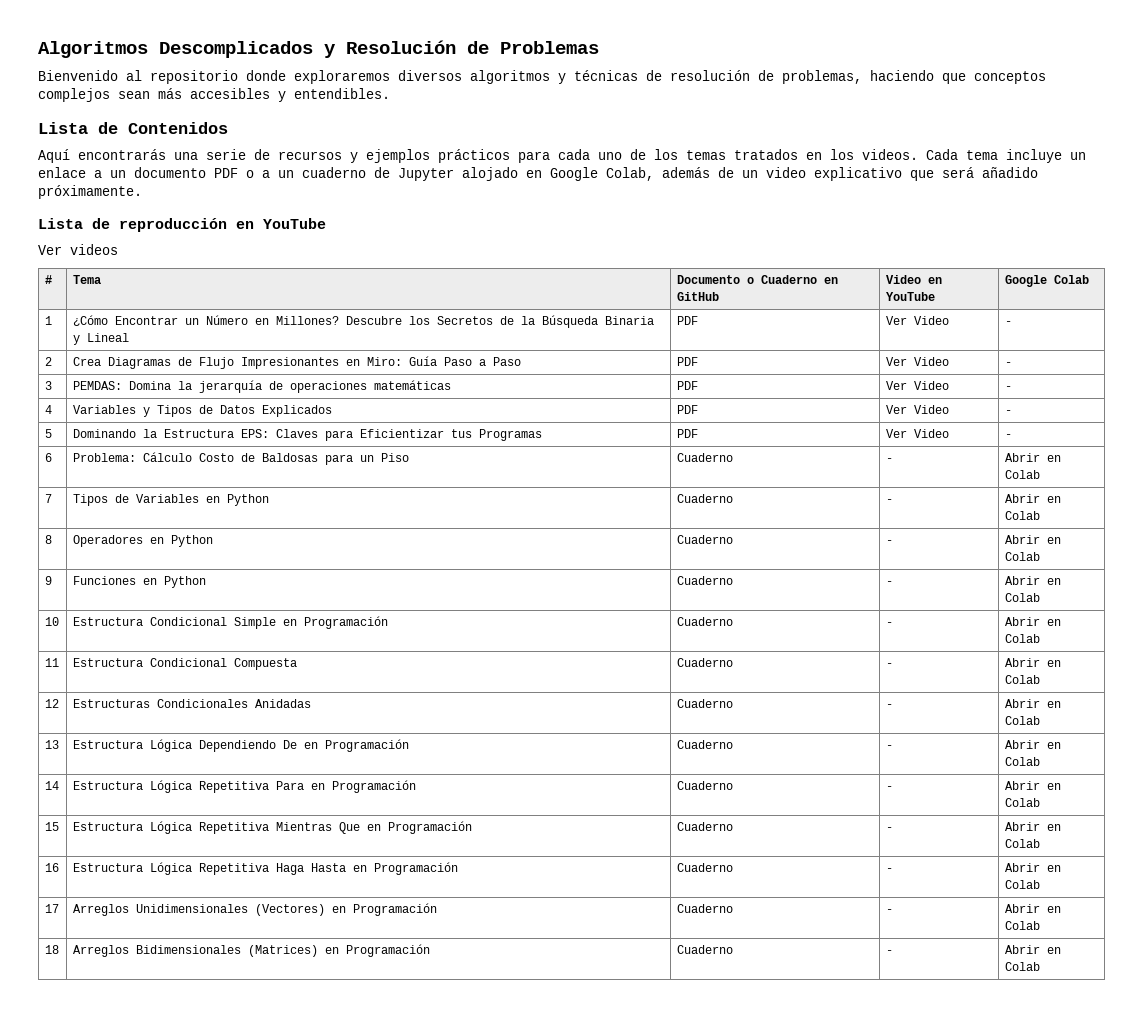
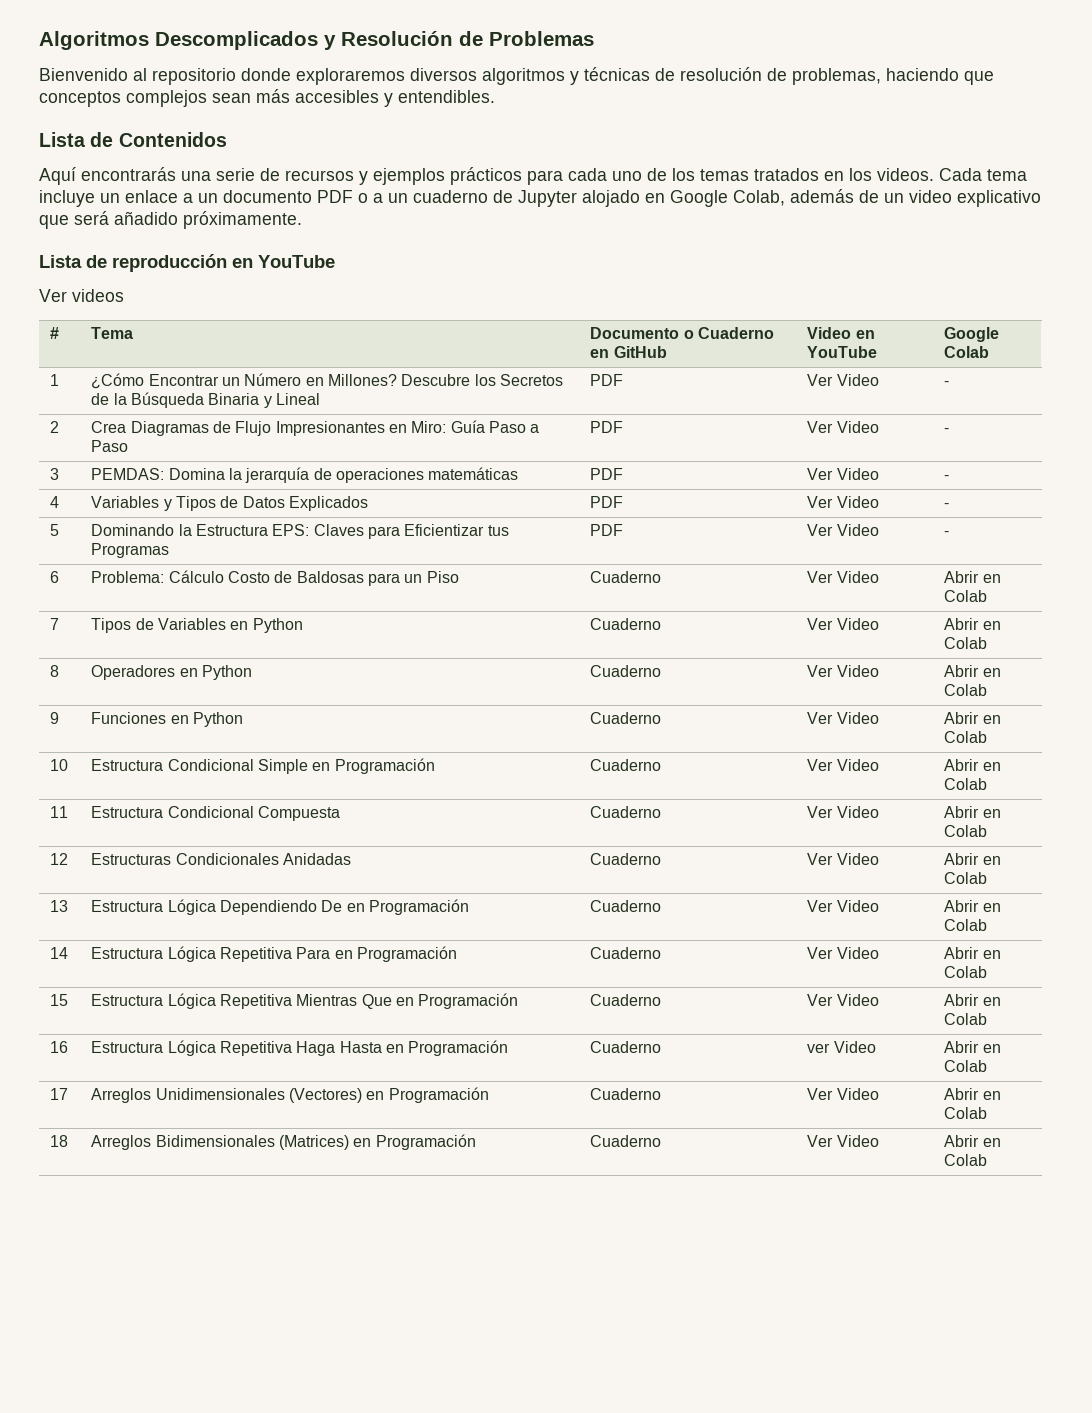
- 6 | Problema: Cálculo Costo de Baldosas para un Piso | Cuaderno | - | Abrir en Colab
+ 6 | Problema: Cálculo Costo de Baldosas para un Piso | Cuaderno | Ver Video | Abrir en Colab
- 7 | Tipos de Variables en Python | Cuaderno | - | Abrir en Colab
+ 7 | Tipos de Variables en Python | Cuaderno | Ver Video | Abrir en Colab
- 8 | Operadores en Python | Cuaderno | - | Abrir en Colab
+ 8 | Operadores en Python | Cuaderno | Ver Video | Abrir en Colab
- 9 | Funciones en Python | Cuaderno | - | Abrir en Colab
+ 9 | Funciones en Python | Cuaderno | Ver Video | Abrir en Colab
- 10 | Estructura Condicional Simple en Programación | Cuaderno | - | Abrir en Colab
+ 10 | Estructura Condicional Simple en Programación | Cuaderno | Ver Video | Abrir en Colab
- 11 | Estructura Condicional Compuesta | Cuaderno | - | Abrir en Colab
+ 11 | Estructura Condicional Compuesta | Cuaderno | Ver Video | Abrir en Colab
- 12 | Estructuras Condicionales Anidadas | Cuaderno | - | Abrir en Colab
+ 12 | Estructuras Condicionales Anidadas | Cuaderno | Ver Video | Abrir en Colab
- 13 | Estructura Lógica Dependiendo De en Programación | Cuaderno | - | Abrir en Colab
+ 13 | Estructura Lógica Dependiendo De en Programación | Cuaderno | Ver Video | Abrir en Colab
- 14 | Estructura Lógica Repetitiva Para en Programación | Cuaderno | - | Abrir en Colab
+ 14 | Estructura Lógica Repetitiva Para en Programación | Cuaderno | Ver Video | Abrir en Colab
- 15 | Estructura Lógica Repetitiva Mientras Que en Programación | Cuaderno | - | Abrir en Colab
+ 15 | Estructura Lógica Repetitiva Mientras Que en Programación | Cuaderno | Ver Video | Abrir en Colab
- 16 | Estructura Lógica Repetitiva Haga Hasta en Programación | Cuaderno | - | Abrir en Colab
+ 16 | Estructura Lógica Repetitiva Haga Hasta en Programación | Cuaderno | ver Video | Abrir en Colab
- 17 | Arreglos Unidimensionales (Vectores) en Programación | Cuaderno | - | Abrir en Colab
+ 17 | Arreglos Unidimensionales (Vectores) en Programación | Cuaderno | Ver Video | Abrir en Colab
- 18 | Arreglos Bidimensionales (Matrices) en Programación | Cuaderno | - | Abrir en Colab
+ 18 | Arreglos Bidimensionales (Matrices) en Programación | Cuaderno | Ver Video | Abrir en Colab

